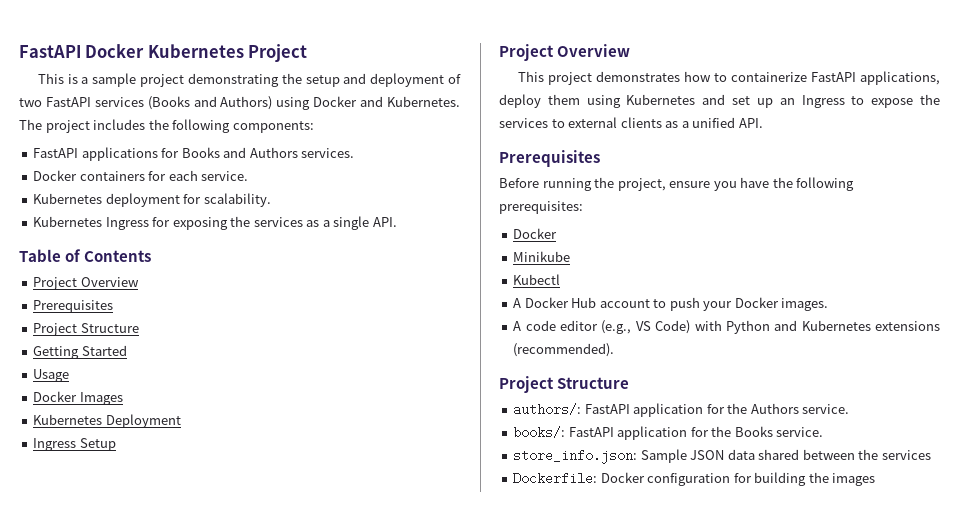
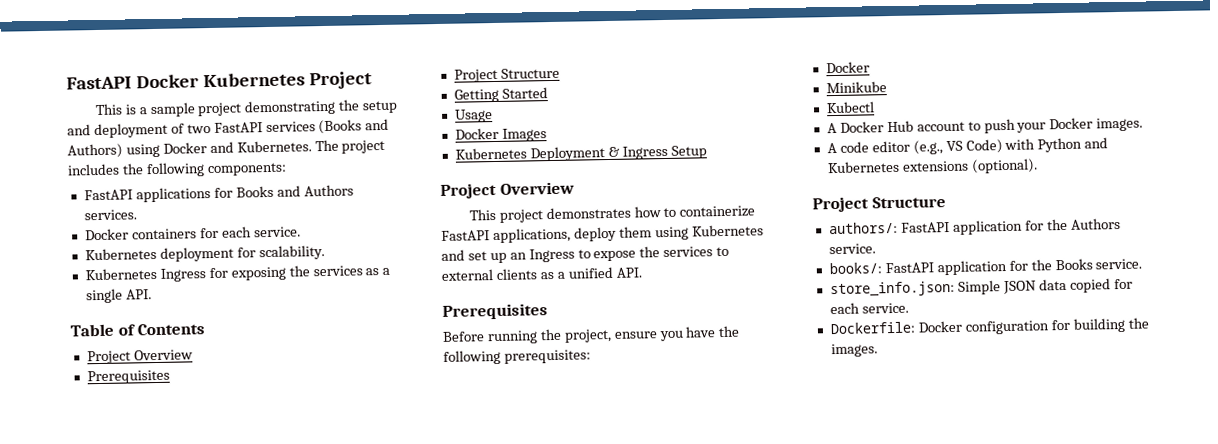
- Kubernetes Deployment
- Ingress Setup
+ Kubernetes Deployment & Ingress Setup
- A code editor (e.g., VS Code) with Python and Kubernetes extensions (recommended).
+ A code editor (e.g., VS Code) with Python and Kubernetes extensions (optional).
- store_info.json: Sample JSON data shared between the services
+ store_info.json: Simple JSON data copied for each service.
- Dockerfile: Docker configuration for building the images
+ Dockerfile: Docker configuration for building the images.

